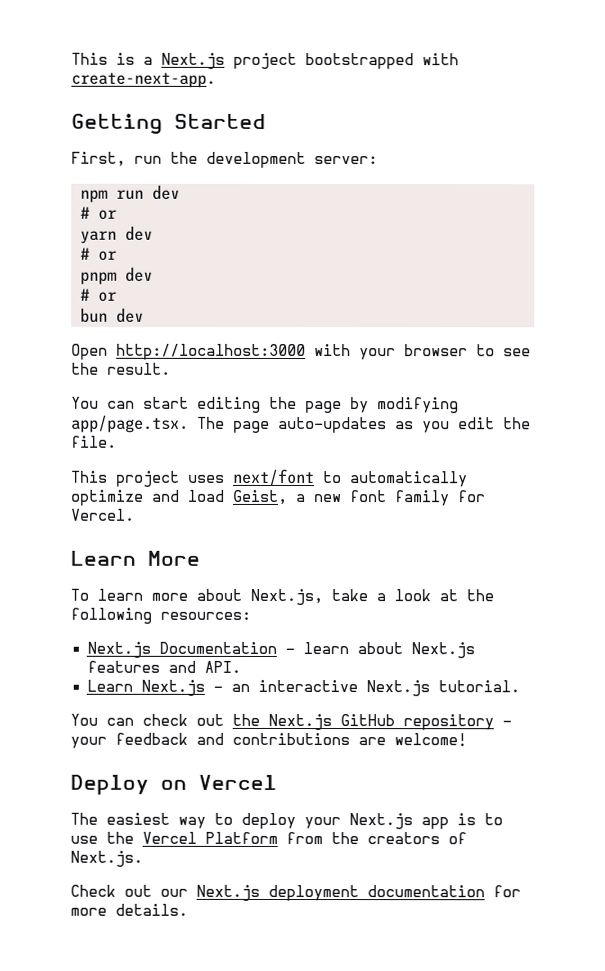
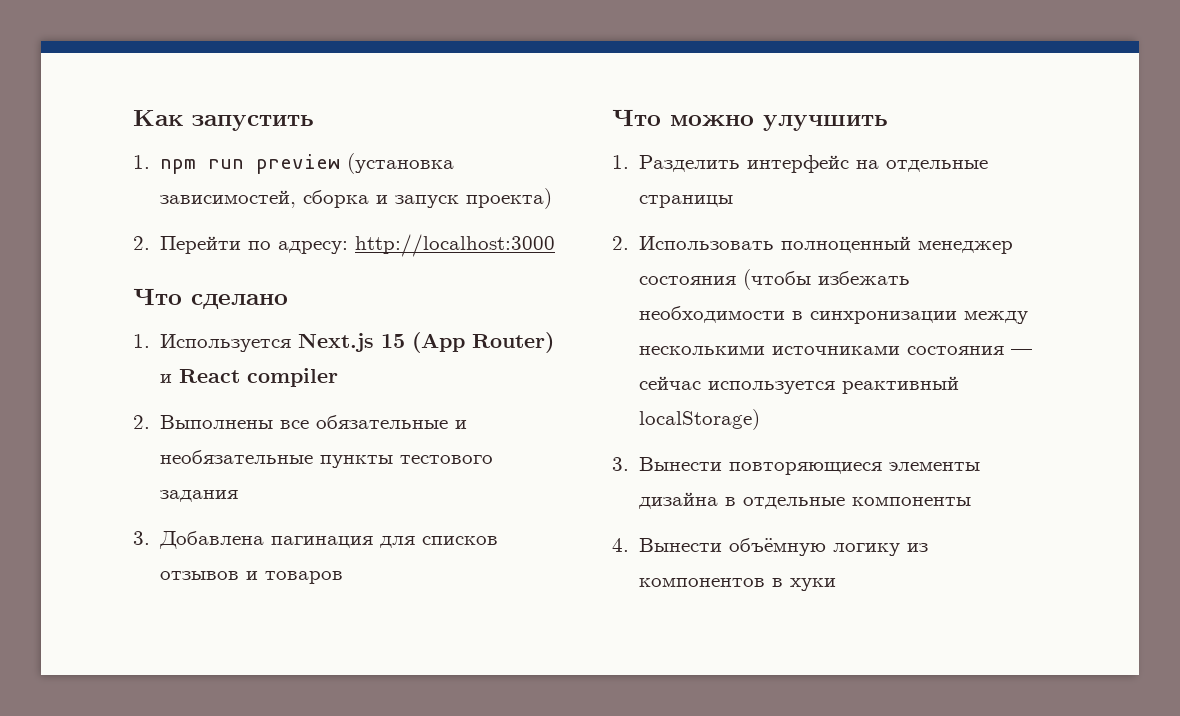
- This is a Next.js project bootstrapped with create-next-app.
- Getting Started
- First, run the development server:
- npm run dev
- # or
- yarn dev
- # or
- pnpm dev
- # or
- bun dev
- Open http://localhost:3000 with your browser to see the result.
- You can start editing the page by modifying app/page.tsx. The page auto-updates as you edit the file.
- This project uses next/font to automatically optimize and load Geist, a new font family for Vercel.
- Learn More
- To learn more about Next.js, take a look at the following resources:
- Next.js Documentation - learn about Next.js features and API.
- Learn Next.js - an interactive Next.js tutorial.
- You can check out the Next.js GitHub repository - your feedback and contributions are welcome!
- Deploy on Vercel
- The easiest way to deploy your Next.js app is to use the Vercel Platform from the creators of Next.js.
- Check out our Next.js deployment documentation for more details.
+ Как запустить
+ 1. npm run preview (установка зависимостей, сборка и запуск проекта)
+ 2. Перейти по адресу: http://localhost:3000
+ Что сделано
+ 1. Используется Next.js 15 (App Router) и React compiler
+ 2. Выполнены все обязательные и необязательные пункты тестового задания
+ 3. Добавлена пагинация для списков отзывов и товаров
+ Что можно улучшить
+ 1. Разделить интерфейс на отдельные страницы
+ 2. Использовать полноценный менеджер состояния (чтобы избежать необходимости в синхронизации между несколькими источниками состояния — сейчас используется реактивный localStorage)
+ 3. Вынести повторяющиеся элементы дизайна в отдельные компоненты
+ 4. Вынести объёмную логику из компонентов в хуки

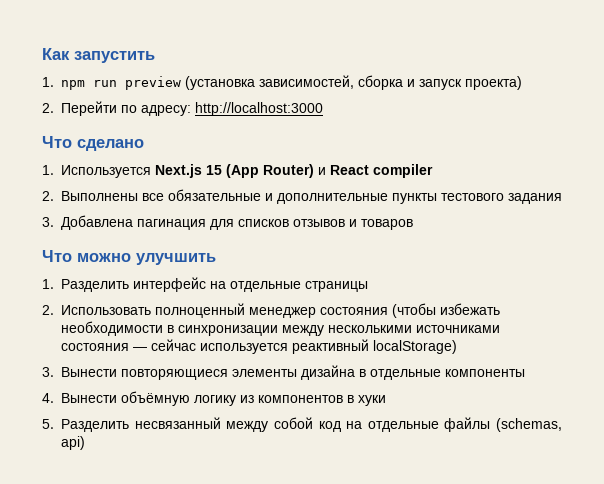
- 2. Выполнены все обязательные и необязательные пункты тестового задания
+ 2. Выполнены все обязательные и дополнительные пункты тестового задания
+ 5. Разделить несвязанный между собой код на отдельные файлы (schemas, api)

